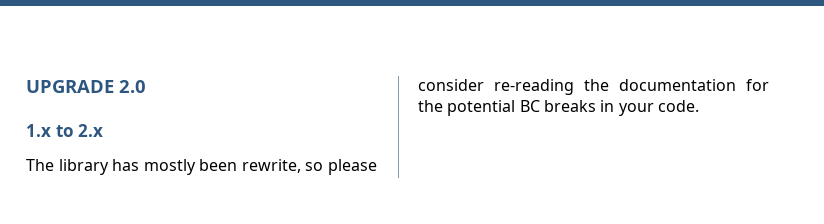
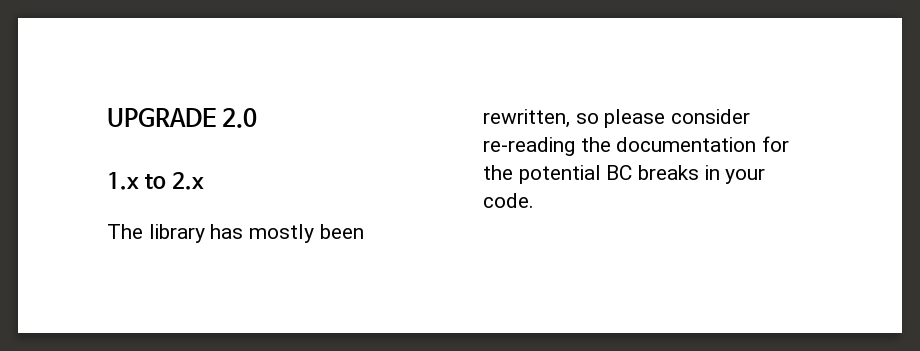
- The library has mostly been rewrite, so please consider re-reading the documentation for the potential BC breaks in your code.
+ The library has mostly been rewritten, so please consider re-reading the documentation for the potential BC breaks in your code.

